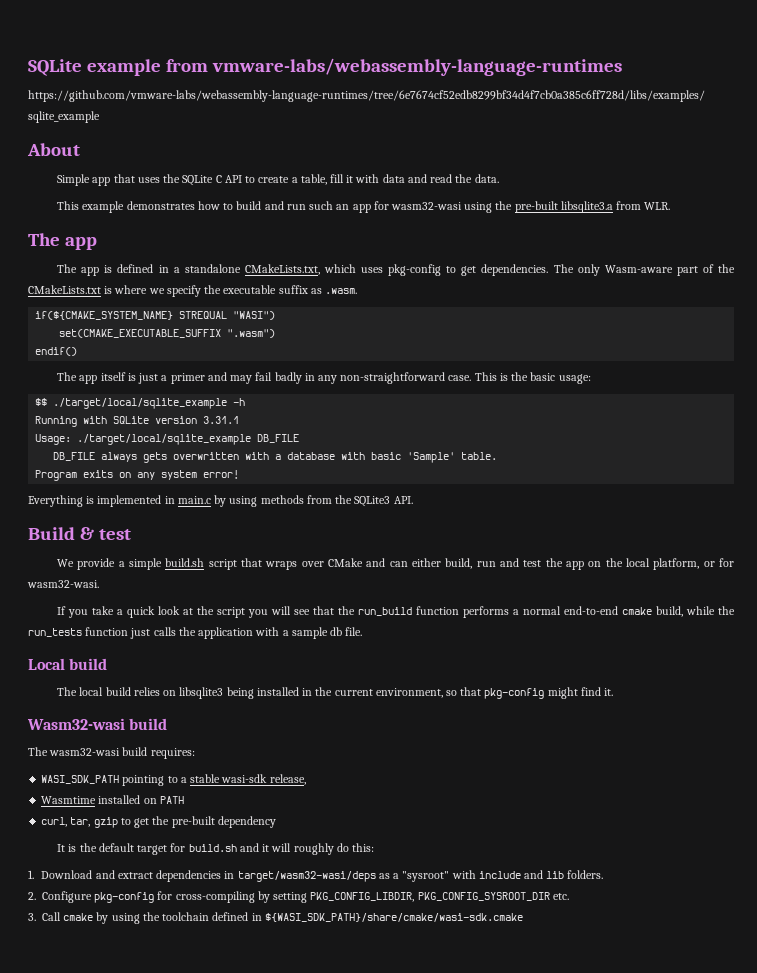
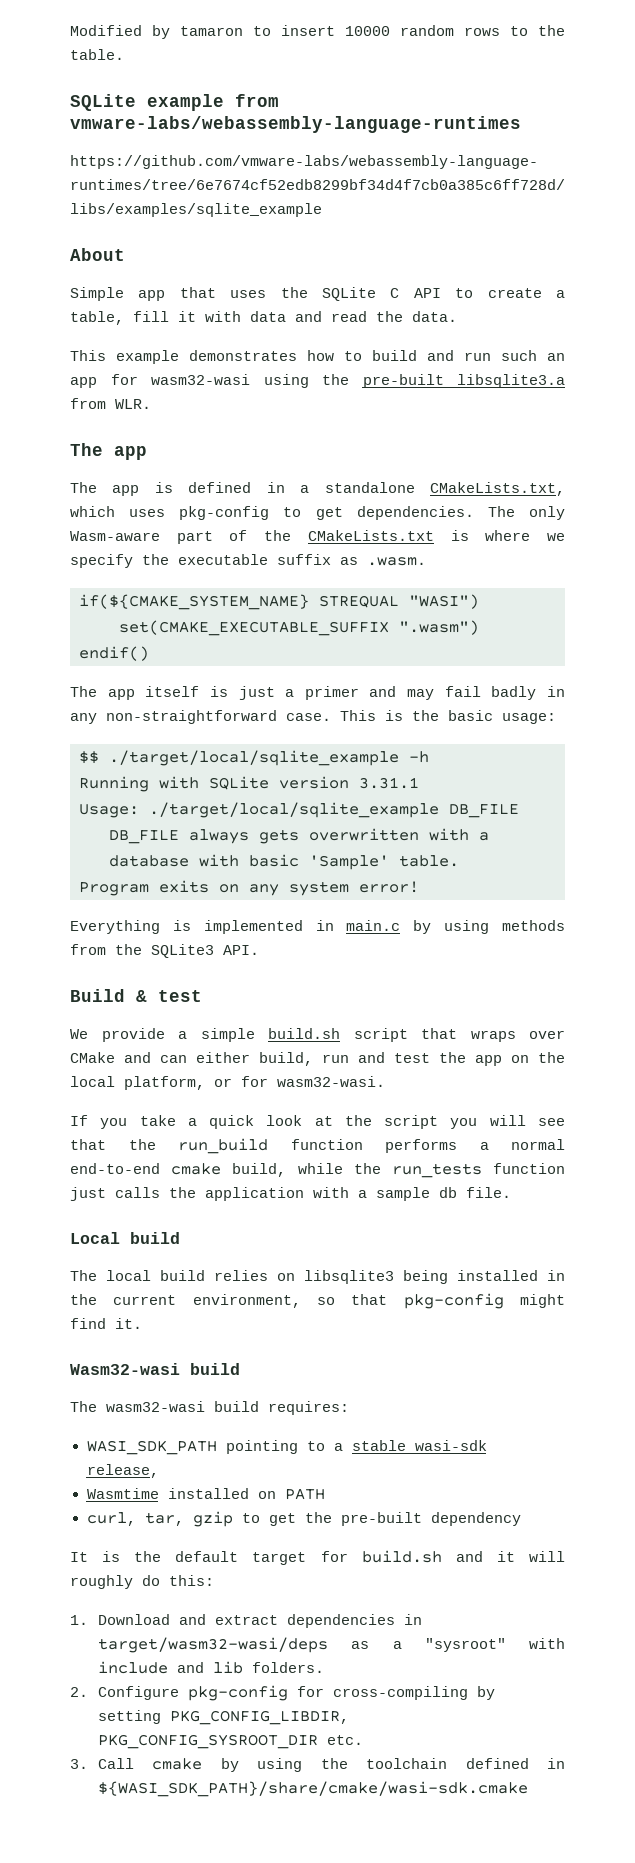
+ Modified by tamaron to insert 10000 random rows to the table.

